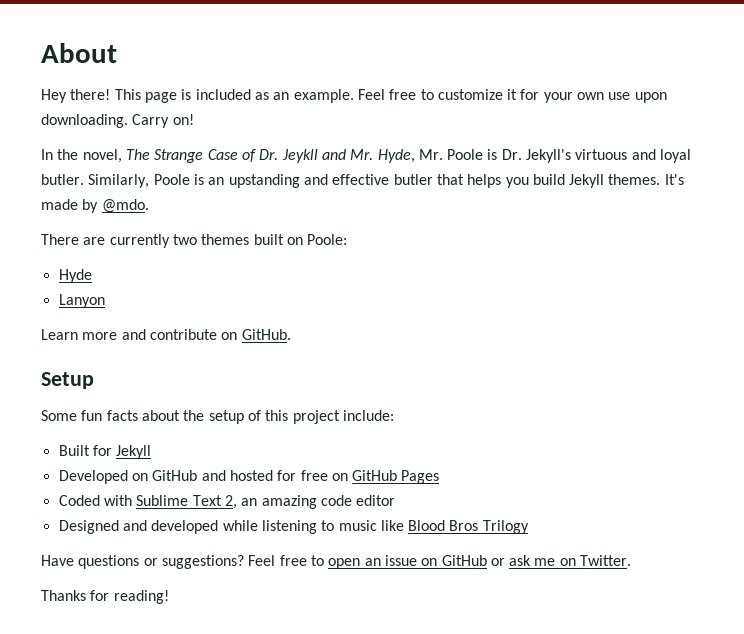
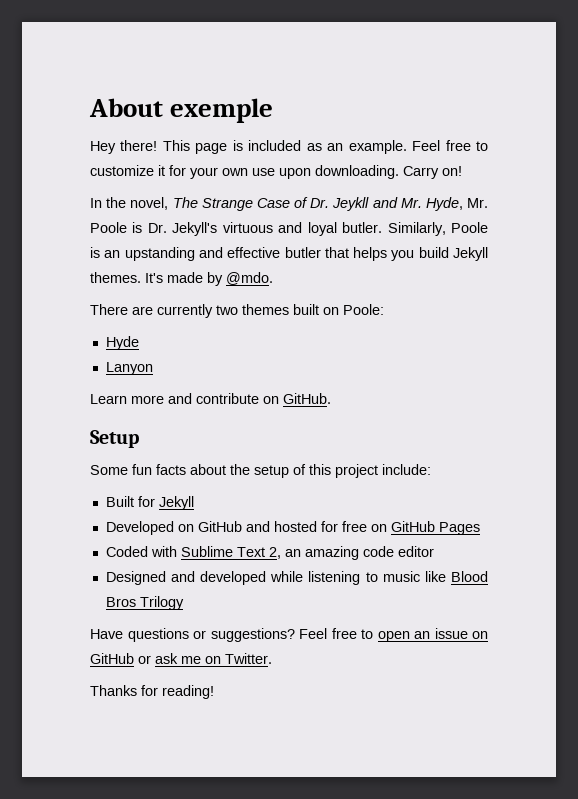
- About
+ About exemple

